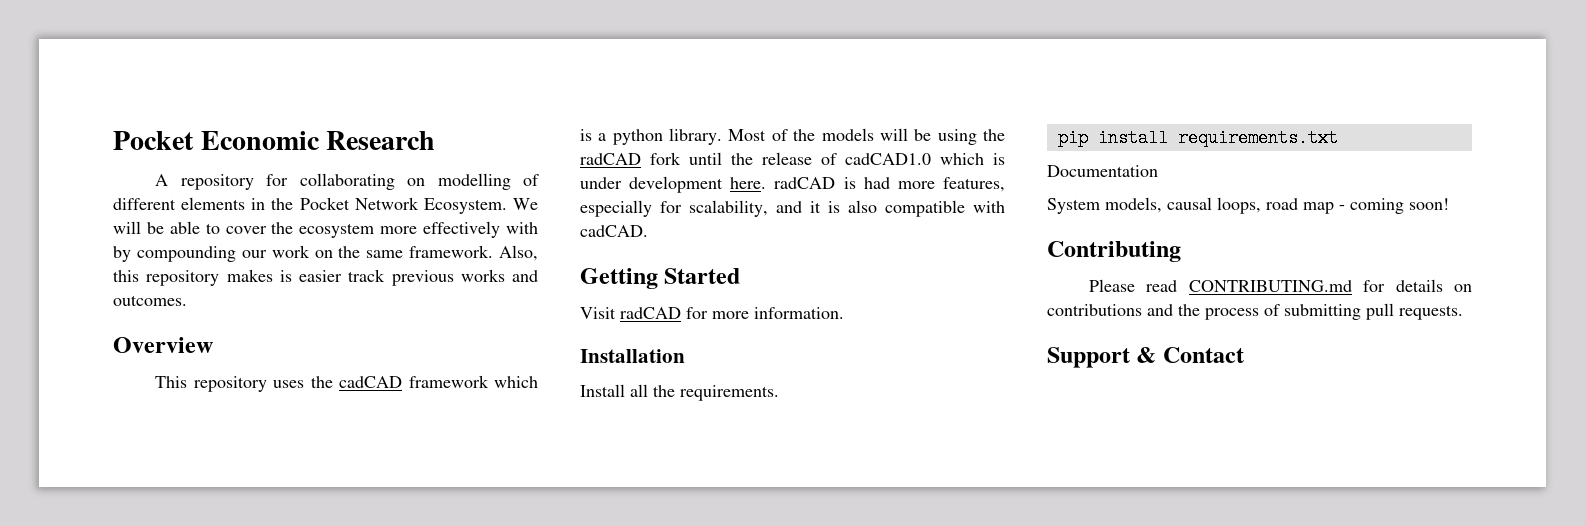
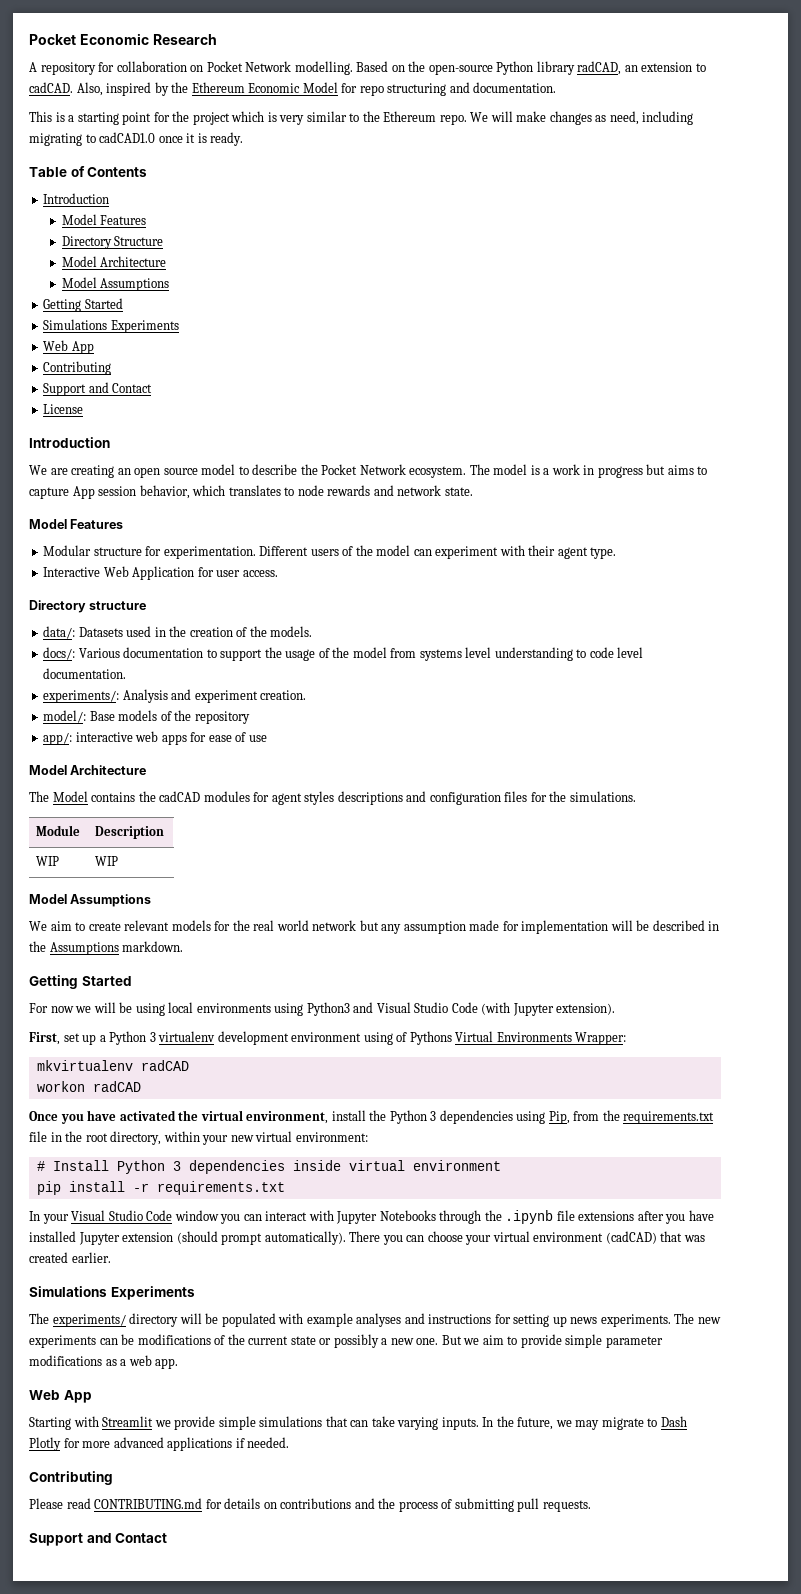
- A repository for collaborating on modelling of different elements in the Pocket Network Ecosystem. We will be able to cover the ecosystem more effectively with by compounding our work on the same framework. Also, this repository makes is easier track previous works and outcomes.
- Overview
- This repository uses the cadCAD framework which is a python library. Most of the models will be using the radCAD fork until the release of cadCAD1.0 which is under development here. radCAD is had more features, especially for scalability, and it is also compatible with cadCAD.
+ A repository for collaboration on Pocket Network modelling. Based on the open-source Python library radCAD, an extension to cadCAD. Also, inspired by the Ethereum Economic Model for repo structuring and documentation.
+ This is a starting point for the project which is very similar to the Ethereum repo. We will make changes as need, including migrating to cadCAD1.0 once it is ready.
+ Table of Contents
+ Introduction
+ Model Features
+ Directory Structure
+ Model Architecture
+ Model Assumptions
  Getting Started
- Visit radCAD for more information.
- Installation
- Install all the requirements.
+ Simulations Experiments
+ Web App
+ Contributing
+ Support and Contact
+ License
+ Introduction
+ We are creating an open source model to describe the Pocket Network ecosystem. The model is a work in progress but aims to capture App session behavior, which translates to node rewards and network state.
+ Model Features
+ Modular structure for experimentation. Different users of the model can experiment with their agent type.
+ Interactive Web Application for user access.
+ Directory structure
+ data/: Datasets used in the creation of the models.
+ docs/: Various documentation to support the usage of the model from systems level understanding to code level documentation.
+ experiments/: Analysis and experiment creation.
+ model/: Base models of the repository
+ app/: interactive web apps for ease of use
+ Model Architecture
+ The Model contains the cadCAD modules for agent styles descriptions and configuration files for the simulations.
+ Module | Description
+ WIP | WIP
+ Model Assumptions
+ We aim to create relevant models for the real world network but any assumption made for implementation will be described in the Assumptions markdown.
+ Getting Started
+ For now we will be using local environments using Python3 and Visual Studio Code (with Jupyter extension).
+ First, set up a Python 3 virtualenv development environment using of Pythons Virtual Environments Wrapper:
+ mkvirtualenv radCAD
+ workon radCAD
+ Once you have activated the virtual environment, install the Python 3 dependencies using Pip, from the requirements.txt file in the root directory, within your new virtual environment:
+ # Install Python 3 dependencies inside virtual environment
- pip install requirements.txt
+ pip install -r requirements.txt
- Documentation
- System models, causal loops, road map - coming soon!
+ In your Visual Studio Code window you can interact with Jupyter Notebooks through the .ipynb file extensions after you have installed Jupyter extension (should prompt automatically). There you can choose your virtual environment (cadCAD) that was created earlier.
+ Simulations Experiments
+ The experiments/ directory will be populated with example analyses and instructions for setting up news experiments. The new experiments can be modifications of the current state or possibly a new one. But we aim to provide simple parameter modifications as a web app.
+ Web App
+ Starting with Streamlit we provide simple simulations that can take varying inputs. In the future, we may migrate to Dash Plotly for more advanced applications if needed.
  Please read CONTRIBUTING.md for details on contributions and the process of submitting pull requests.
- Support & Contact
+ Support and Contact

